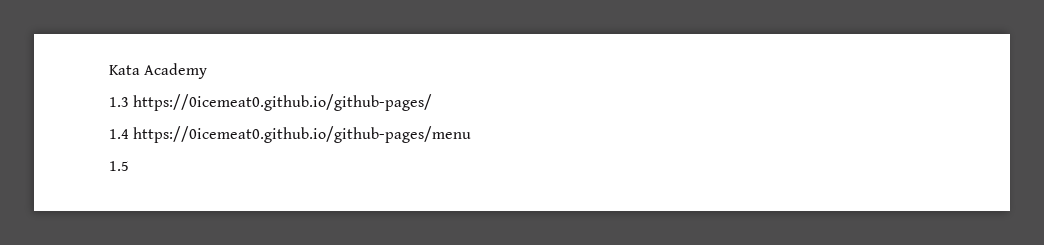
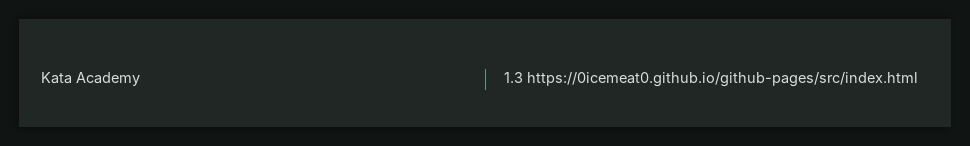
- 1.3 https://0icemeat0.github.io/github-pages/
- 1.4 https://0icemeat0.github.io/github-pages/menu
- 1.5
+ 1.3 https://0icemeat0.github.io/github-pages/src/index.html

